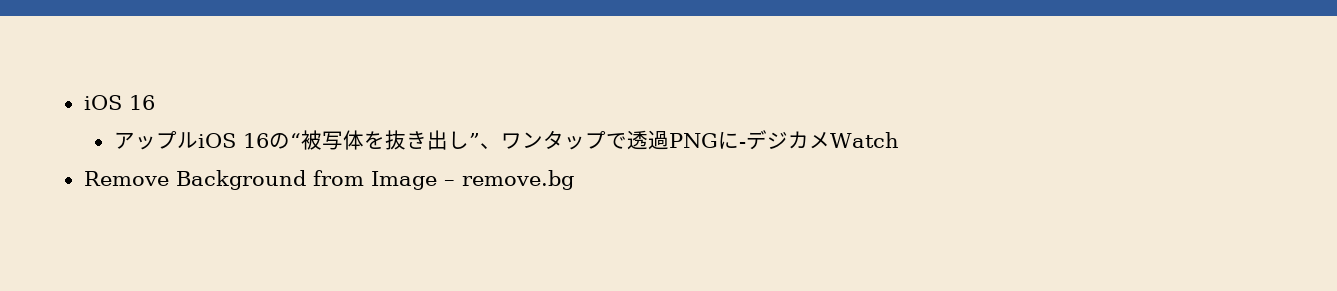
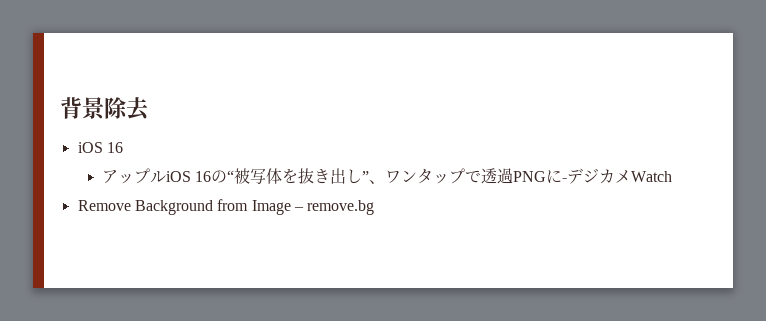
+ 背景除去

